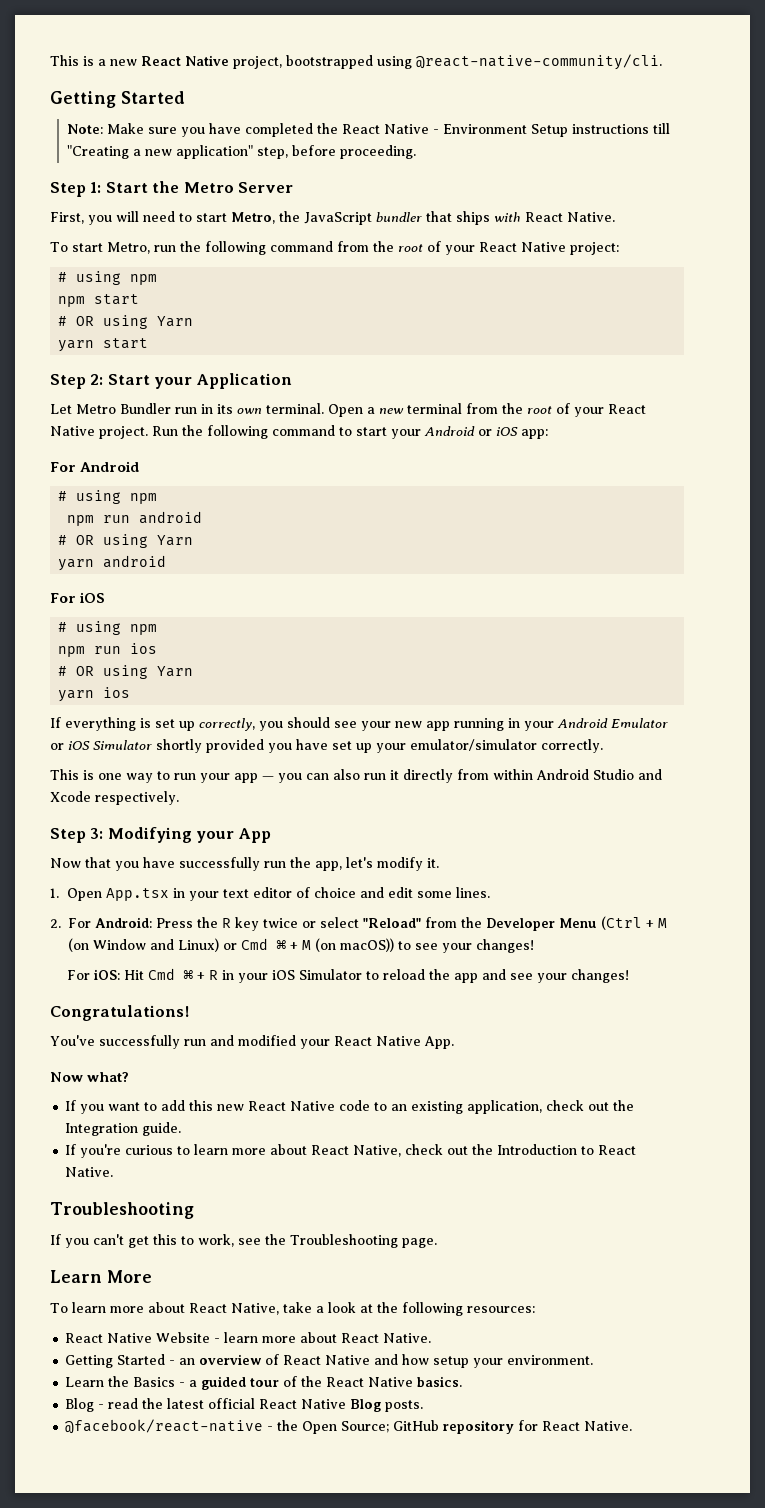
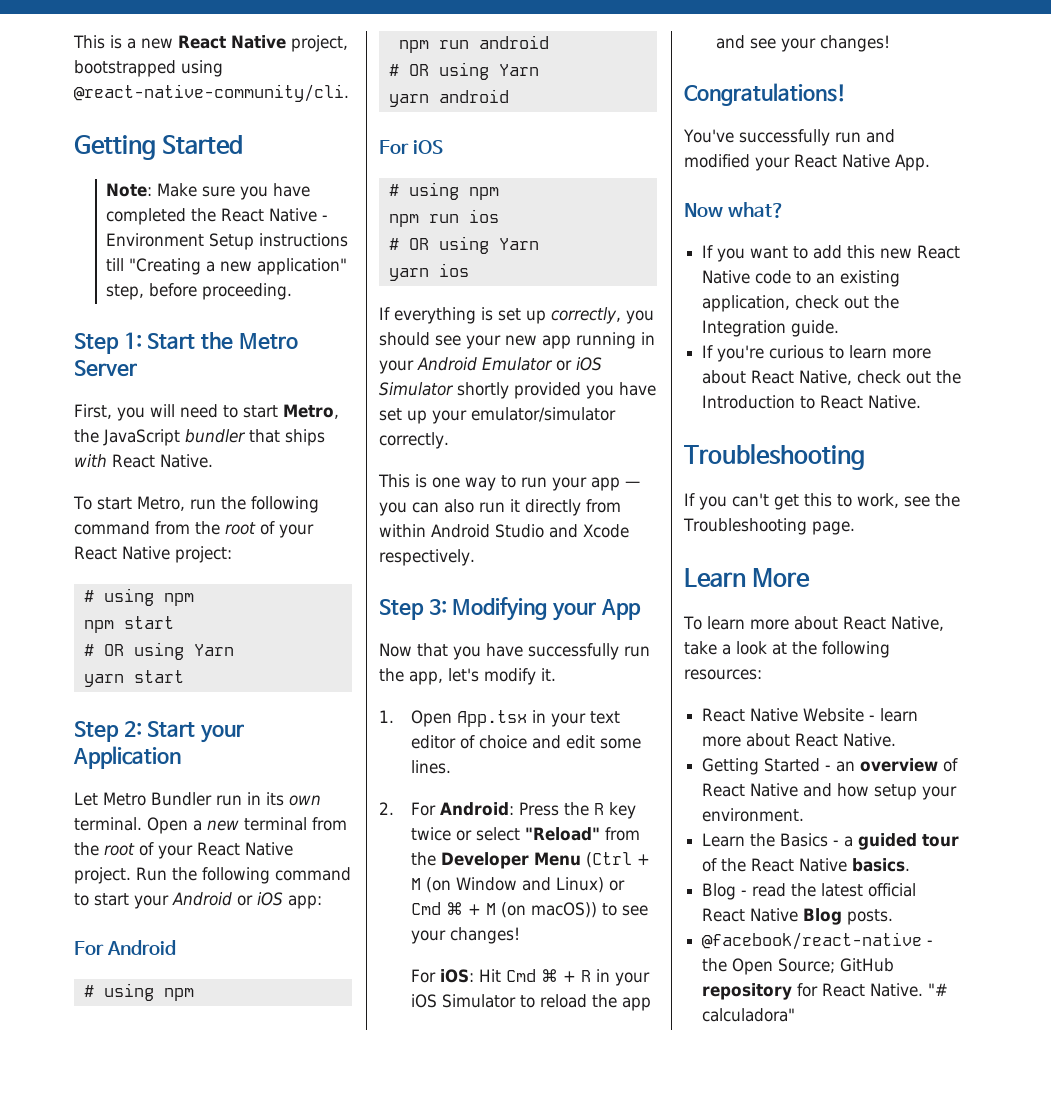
+ "# calculadora"

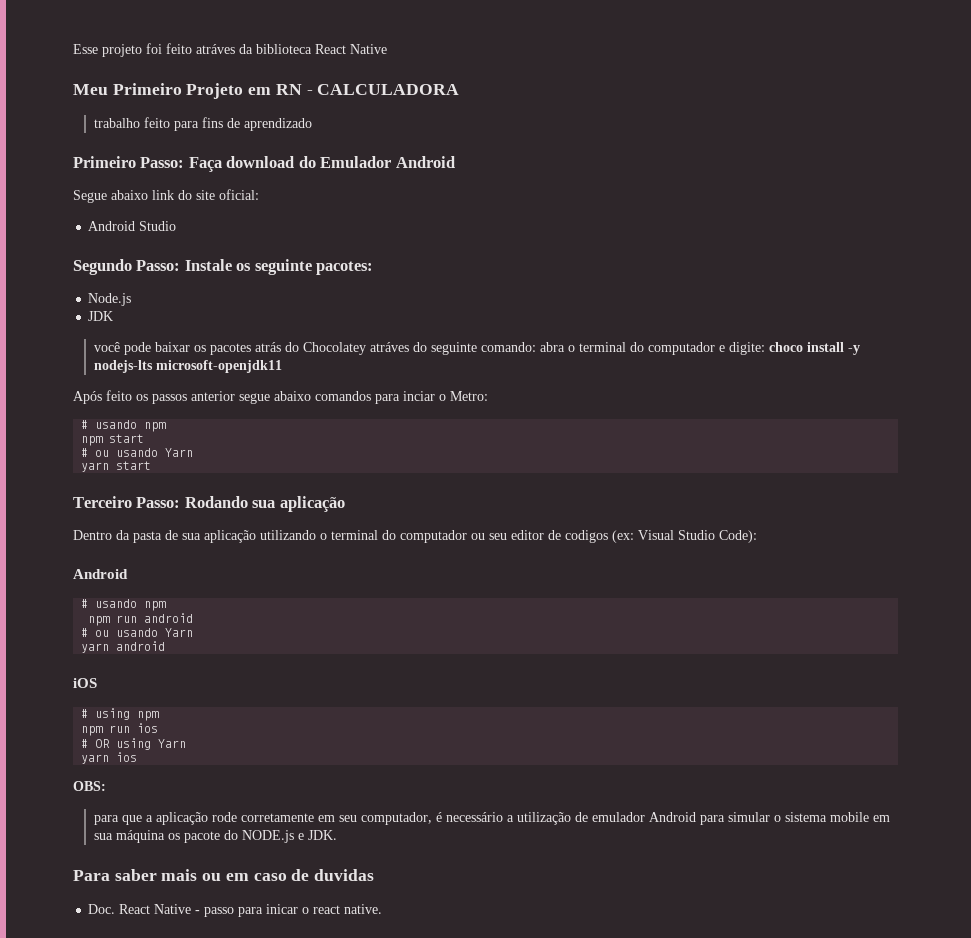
- This is a new React Native project, bootstrapped using @react-native-community/cli.
- Getting Started
- Note: Make sure you have completed the React Native - Environment Setup instructions till "Creating a new application" step, before proceeding.
- Step 1: Start the Metro Server
- First, you will need to start Metro, the JavaScript bundler that ships with React Native.
- To start Metro, run the following command from the root of your React Native project:
- # using npm
+ Esse projeto foi feito atráves da biblioteca React Native
+ Meu Primeiro Projeto em RN - CALCULADORA
+ trabalho feito para fins de aprendizado
+ Primeiro Passo: Faça download do Emulador Android
+ Segue abaixo link do site oficial:
+ Android Studio
+ Segundo Passo: Instale os seguinte pacotes:
+ Node.js
+ JDK
+ você pode baixar os pacotes atrás do Chocolatey atráves do seguinte comando: abra o terminal do computador e digite: choco install -y nodejs-lts microsoft-openjdk11
+ Após feito os passos anterior segue abaixo comandos para inciar o Metro:
+ # usando npm
  npm start
- # OR using Yarn
+ # ou usando Yarn
- Step 2: Start your Application
- Let Metro Bundler run in its own terminal. Open a new terminal from the root of your React Native project. Run the following command to start your Android or iOS app:
- For Android
- # using npm
+ Terceiro Passo: Rodando sua aplicação
+ Dentro da pasta de sua aplicação utilizando o terminal do computador ou seu editor de codigos (ex: Visual Studio Code):
+ Android
+ # usando npm
  npm run android
- # OR using Yarn
+ # ou usando Yarn
- For iOS
+ iOS
- If everything is set up correctly, you should see your new app running in your Android Emulator or iOS Simulator shortly provided you have set up your emulator/simulator correctly.
- This is one way to run your app — you can also run it directly from within Android Studio and Xcode respectively.
- Step 3: Modifying your App
- Now that you have successfully run the app, let's modify it.
- 1. Open App.tsx in your text editor of choice and edit some lines.
- 2. For Android: Press the R key twice or select "Reload" from the Developer Menu (Ctrl + M (on Window and Linux) or Cmd ⌘ + M (on macOS)) to see your changes!
- For iOS: Hit Cmd ⌘ + R in your iOS Simulator to reload the app and see your changes!
- Congratulations!
- You've successfully run and modified your React Native App.
- Now what?
- If you want to add this new React Native code to an existing application, check out the Integration guide.
- If you're curious to learn more about React Native, check out the Introduction to React Native.
- Troubleshooting
- If you can't get this to work, see the Troubleshooting page.
- Learn More
- To learn more about React Native, take a look at the following resources:
- React Native Website - learn more about React Native.
- Getting Started - an overview of React Native and how setup your environment.
- Learn the Basics - a guided tour of the React Native basics.
- Blog - read the latest official React Native Blog posts.
- @facebook/react-native - the Open Source; GitHub repository for React Native. "# calculadora"
+ OBS:
+ para que a aplicação rode corretamente em seu computador, é necessário a utilização de emulador Android para simular o sistema mobile em sua máquina os pacote do NODE.js e JDK.
+ Para saber mais ou em caso de duvidas
+ Doc. React Native - passo para inicar o react native.

